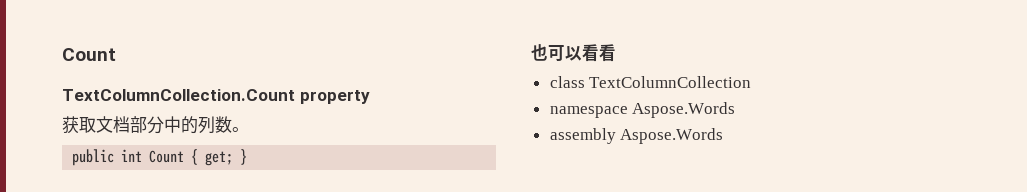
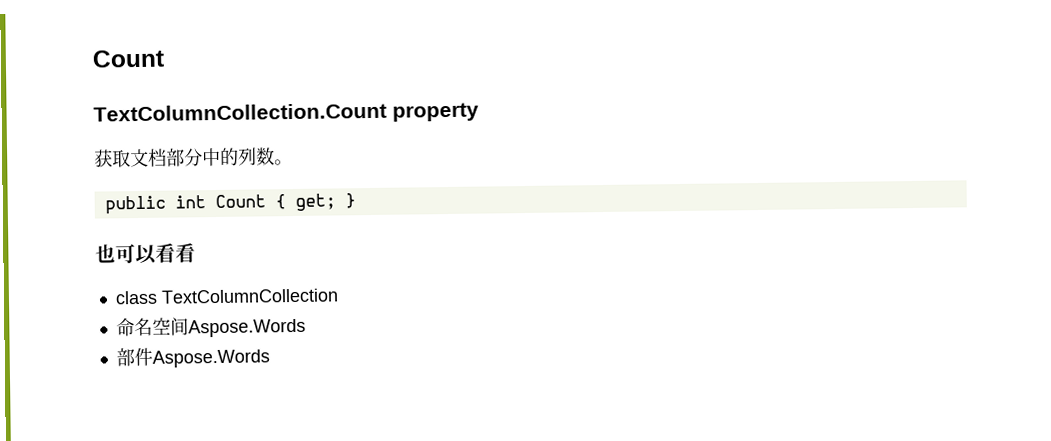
- namespace Aspose.Words
+ 命名空间Aspose.Words
- assembly Aspose.Words
+ 部件Aspose.Words

